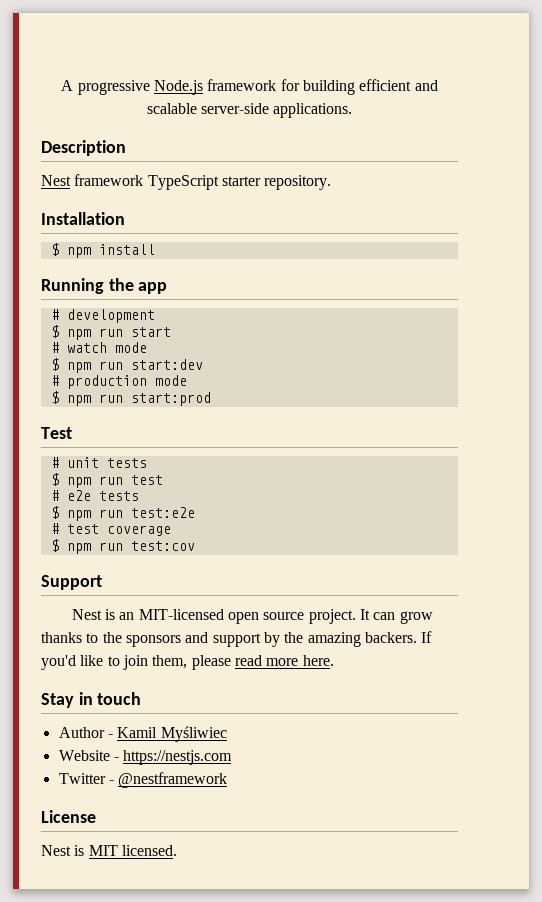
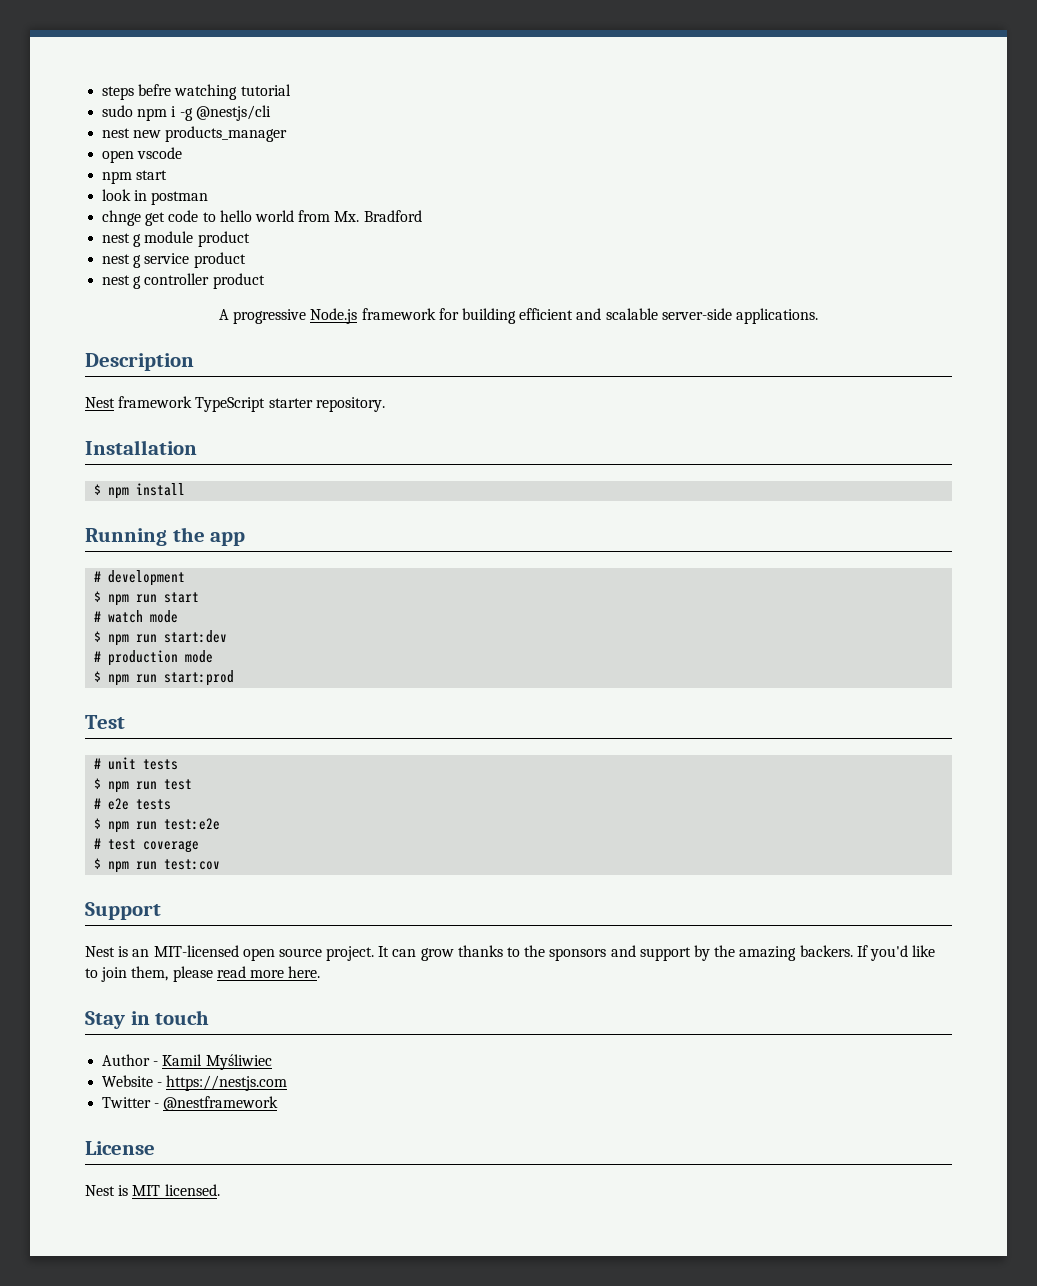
+ steps befre watching tutorial
+ sudo npm i -g @nestjs/cli
+ nest new products_manager
+ open vscode
+ npm start
+ look in postman
+ chnge get code to hello world from Mx. Bradford
+ nest g module product
+ nest g service product
+ nest g controller product

